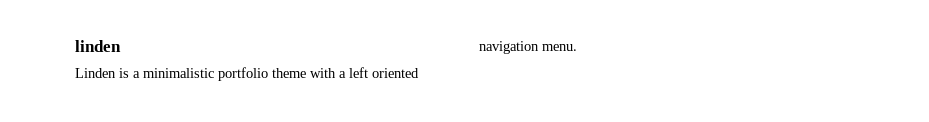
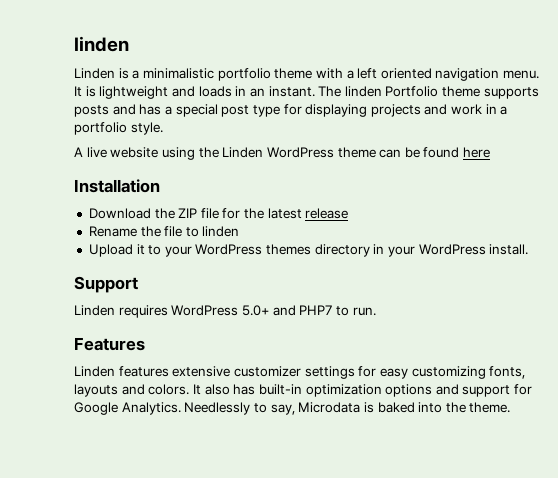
+ It is lightweight and loads in an instant. The linden Portfolio theme supports posts and has a special post type for displaying projects and work in a portfolio style.
+ A live website using the Linden WordPress theme can be found here
+ Installation
+ Download the ZIP file for the latest release
+ Rename the file to linden
+ Upload it to your WordPress themes directory in your WordPress install.
+ Support
+ Linden requires WordPress 5.0+ and PHP7 to run.
+ Features
+ Linden features extensive customizer settings for easy customizing fonts, layouts and colors. It also has built-in optimization options and support for Google Analytics. Needlessly to say, Microdata is baked into the theme.

